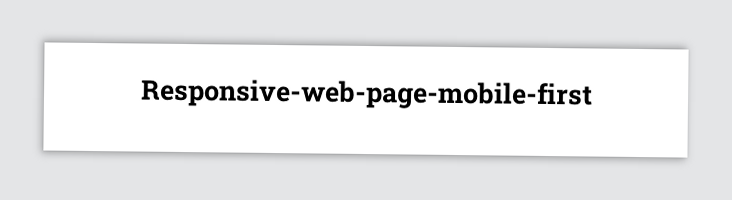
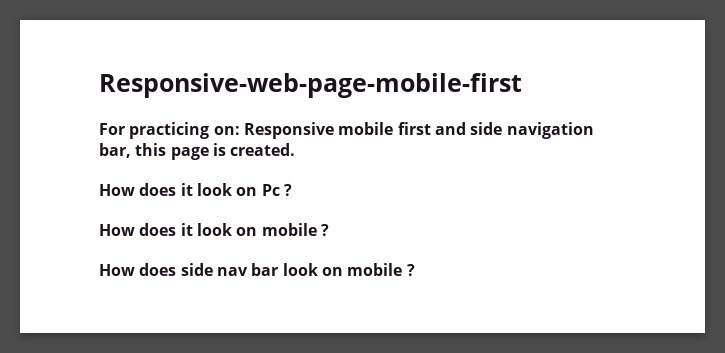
+ For practicing on: Responsive mobile first and side navigation bar, this page is created.
+ How does it look on Pc ?
+ How does it look on mobile ?
+ How does side nav bar look on mobile ?

